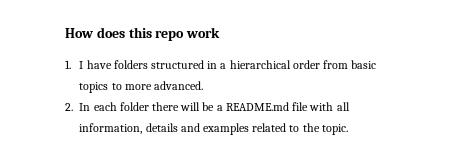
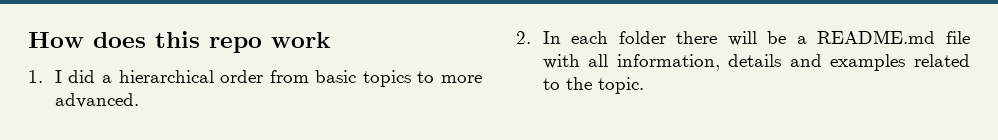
- 1. I have folders structured in a hierarchical order from basic topics to more advanced.
+ 1. I did a hierarchical order from basic topics to more advanced.

